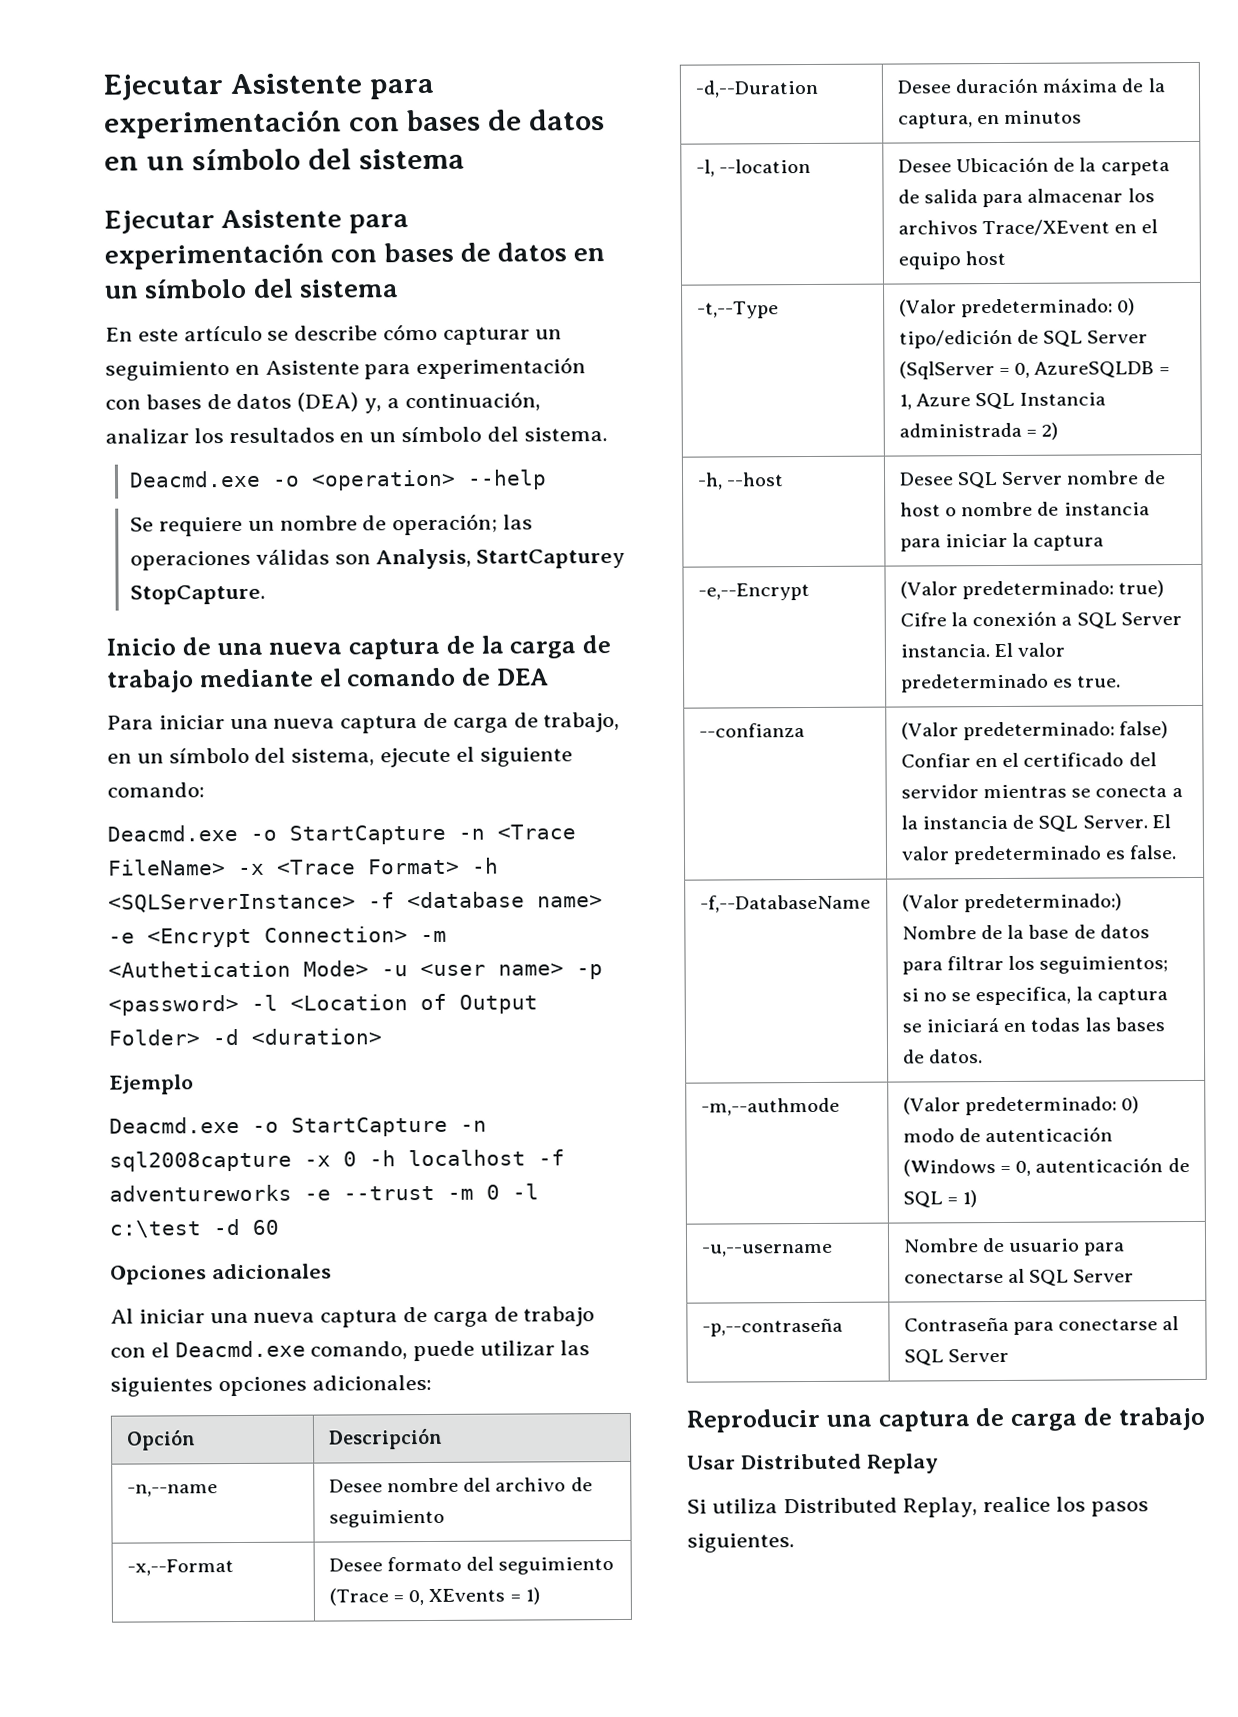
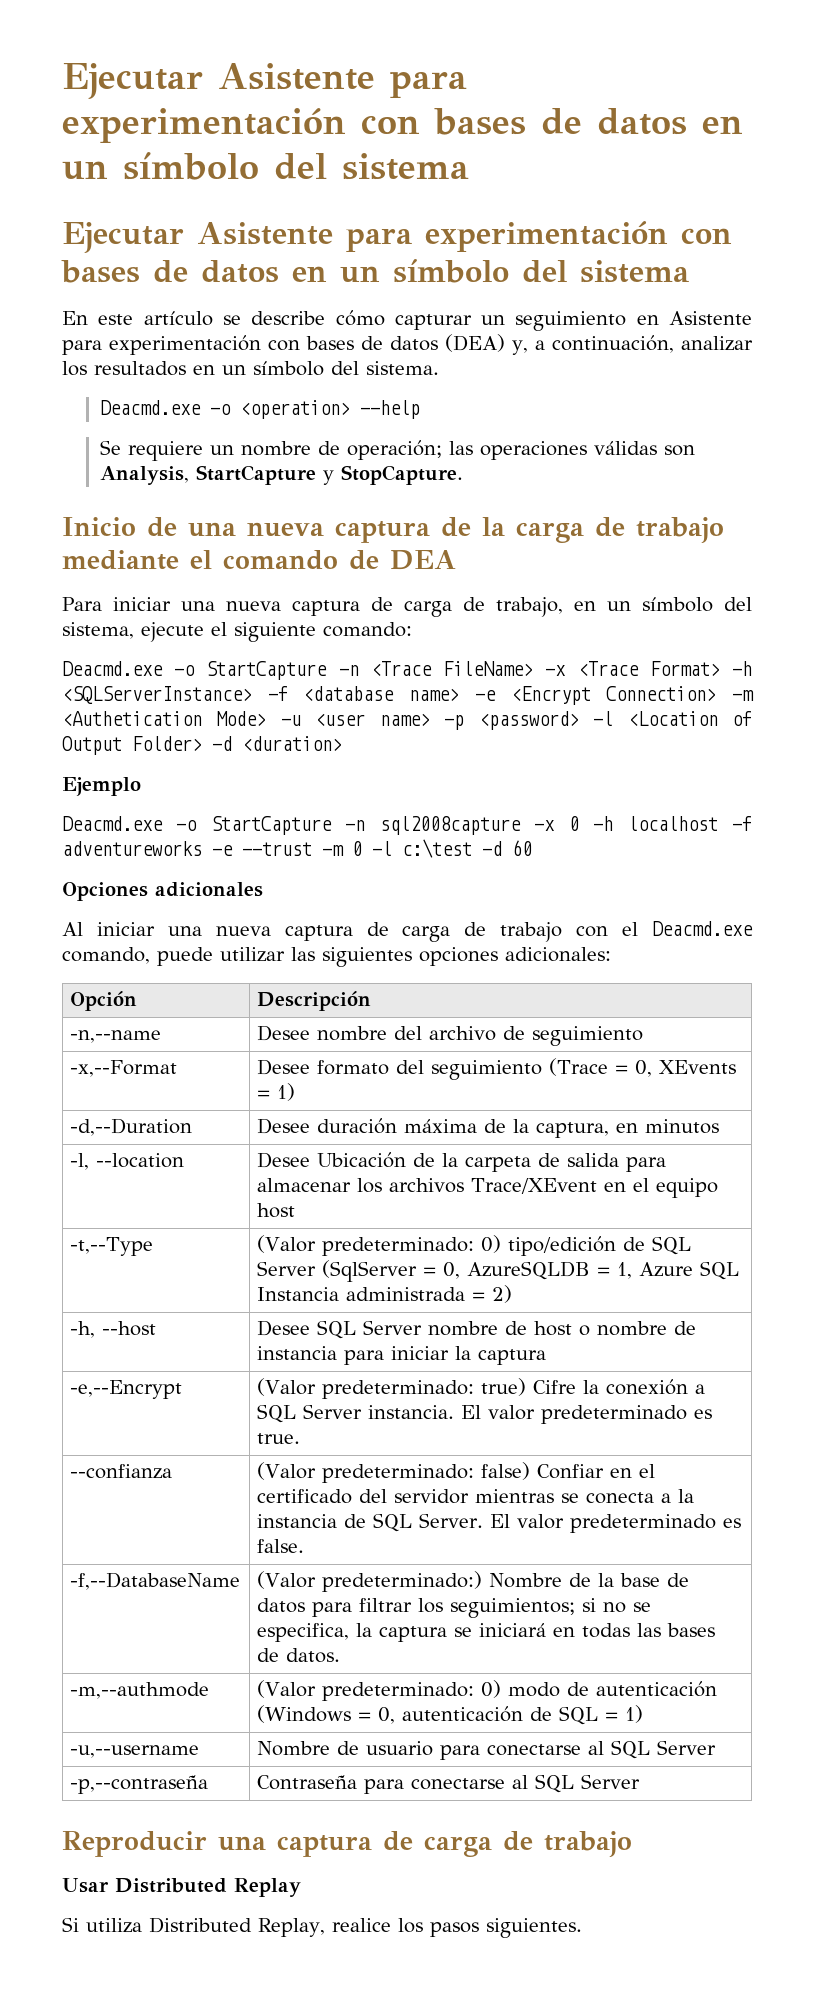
- Se requiere un nombre de operación; las operaciones válidas son Analysis, StartCapturey StopCapture.
+ Se requiere un nombre de operación; las operaciones válidas son Analysis, StartCapture y StopCapture.

